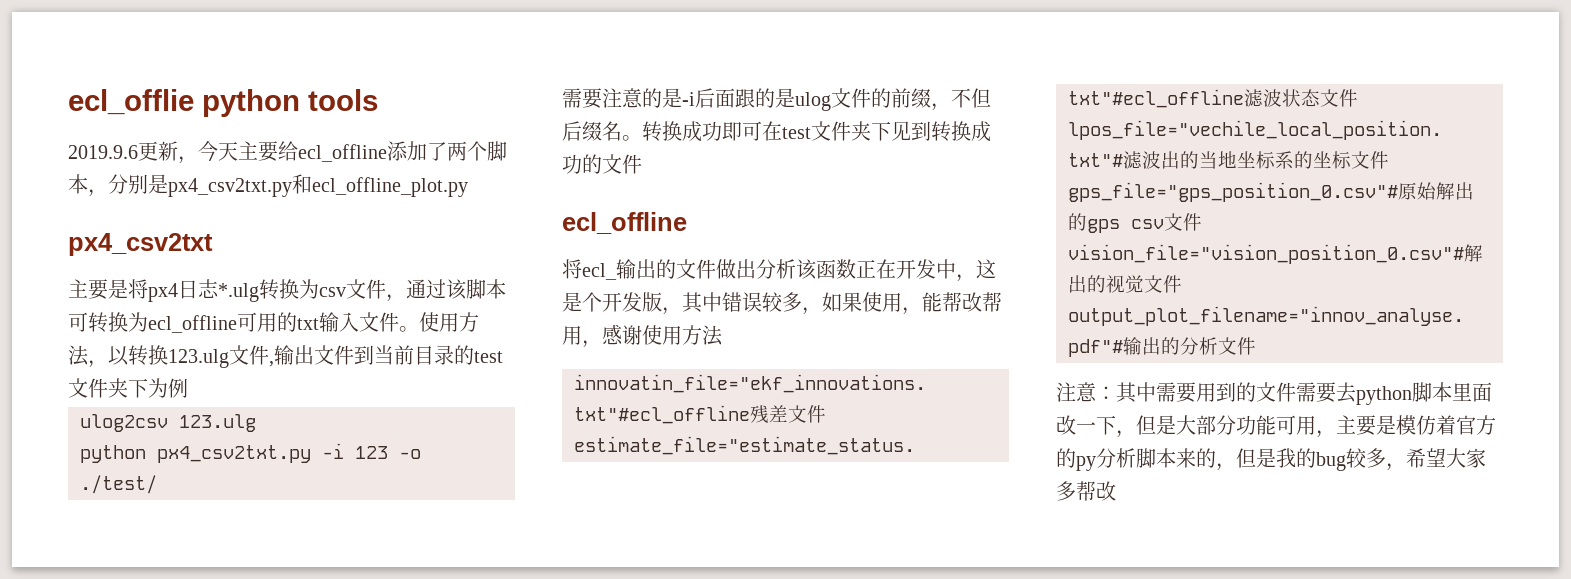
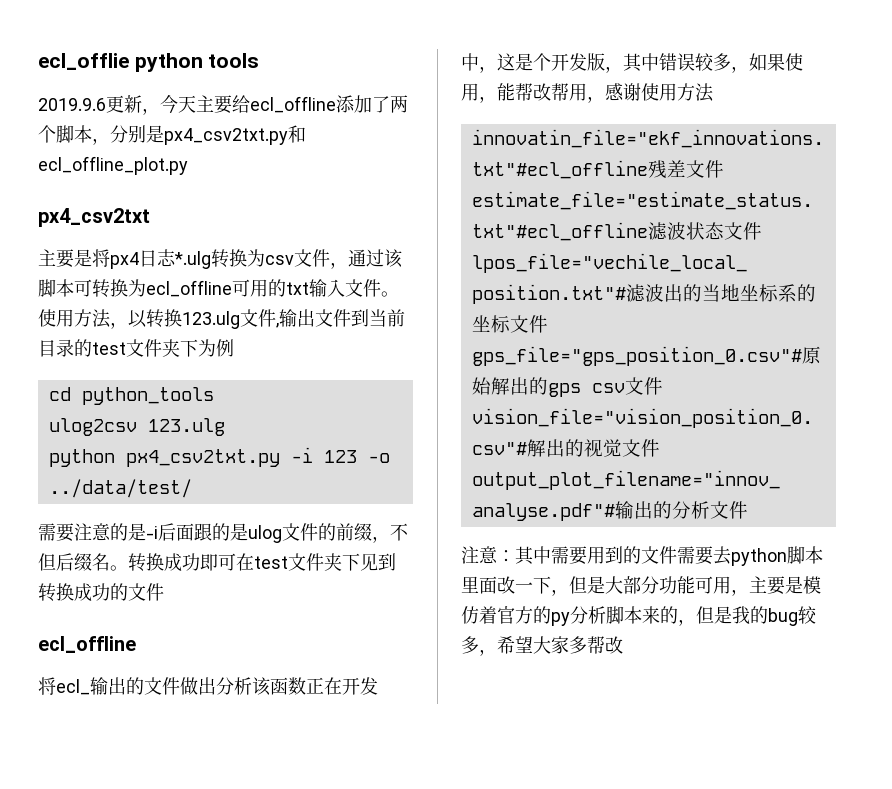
+ cd python_tools
- python px4_csv2txt.py -i 123 -o ./test/
+ python px4_csv2txt.py -i 123 -o ../data/test/

